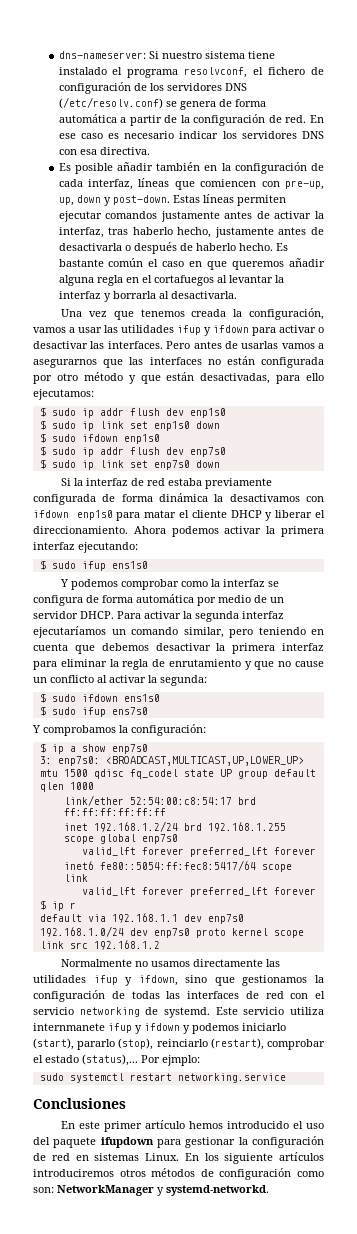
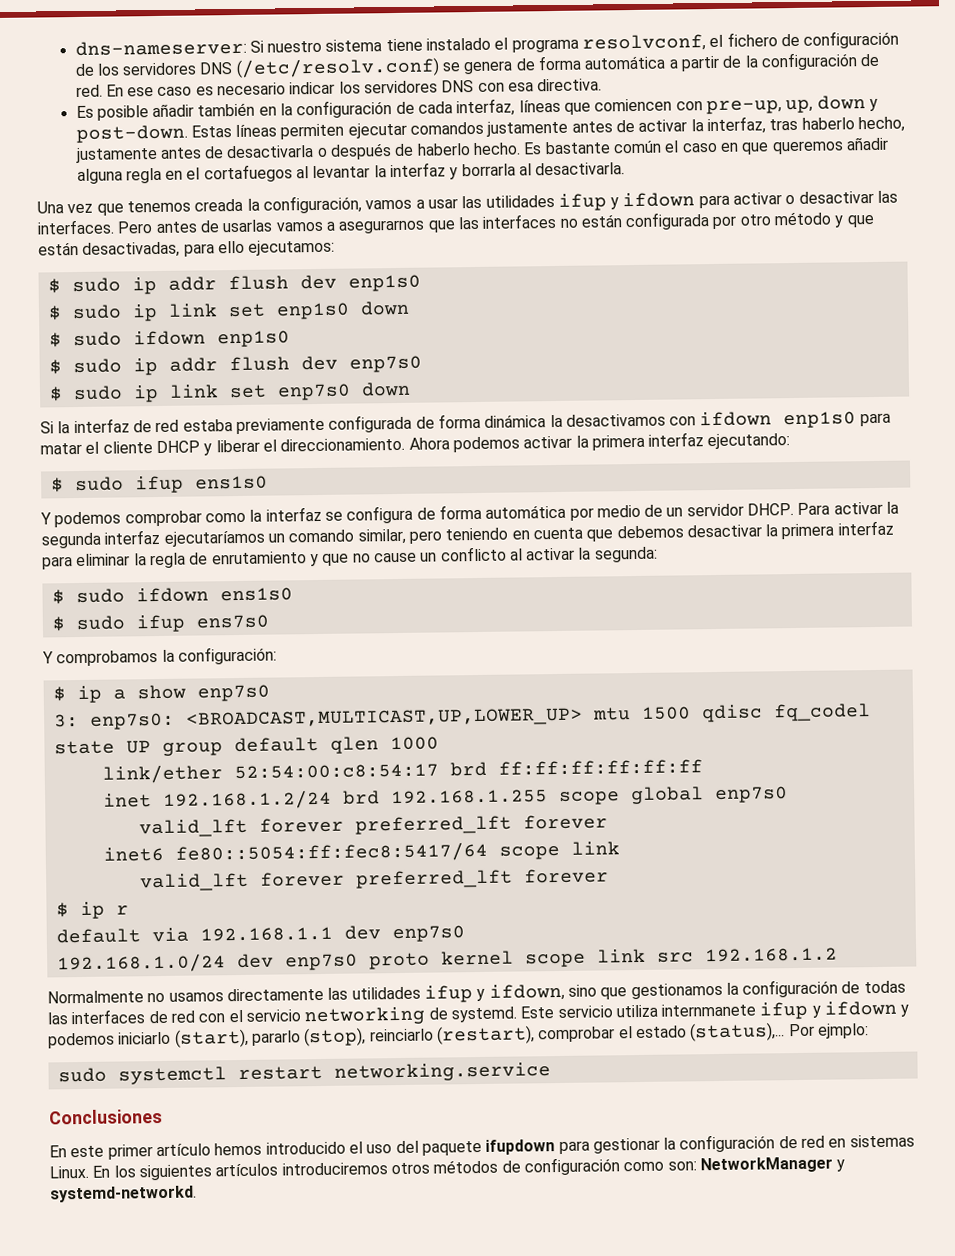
- En los siguiente artículos introduciremos otros métodos de configuración como son: NetworkManager y systemd-networkd.
+ En los siguientes artículos introduciremos otros métodos de configuración como son: NetworkManager y systemd-networkd.

